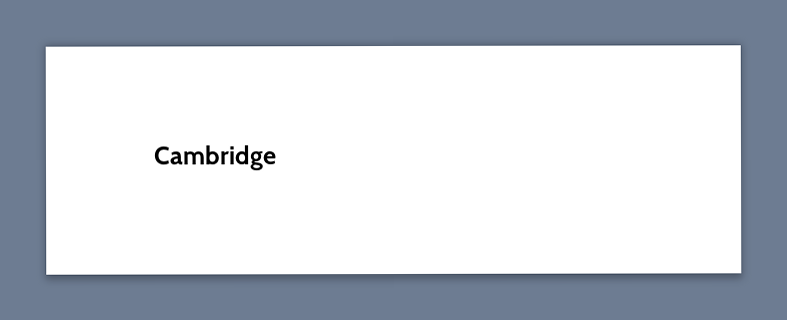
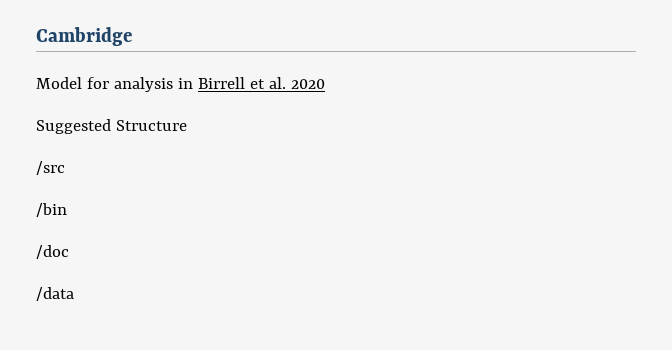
+ Model for analysis in Birrell et al. 2020
+ Suggested Structure
+ /src
+ /bin
+ /doc
+ /data

